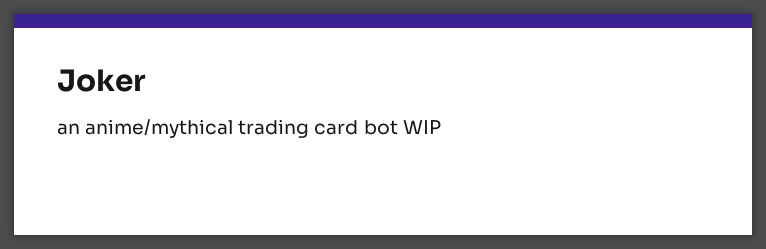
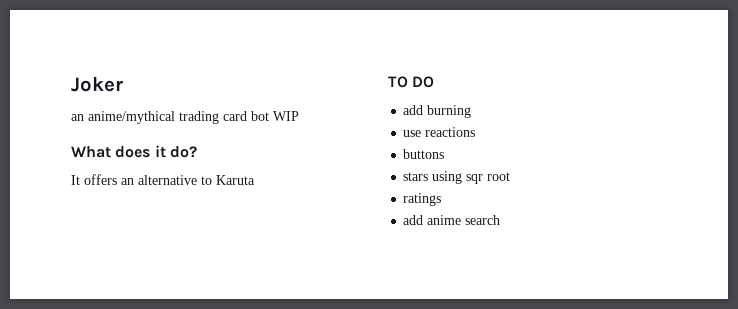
+ What does it do?
+ It offers an alternative to Karuta
+ TO DO
+ add burning
+ use reactions
+ buttons
+ stars using sqr root
+ ratings
+ add anime search

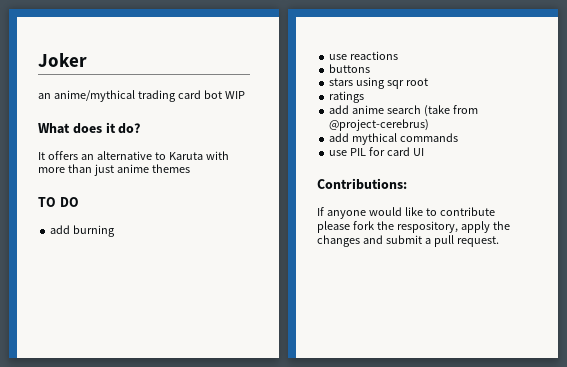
- It offers an alternative to Karuta
+ It offers an alternative to Karuta with more than just anime themes
- add anime search
+ add anime search (take from @project-cerebrus)
+ add mythical commands
+ use PIL for card UI
+ Contributions:
+ If anyone would like to contribute please fork the respository, apply the changes and submit a pull request.

